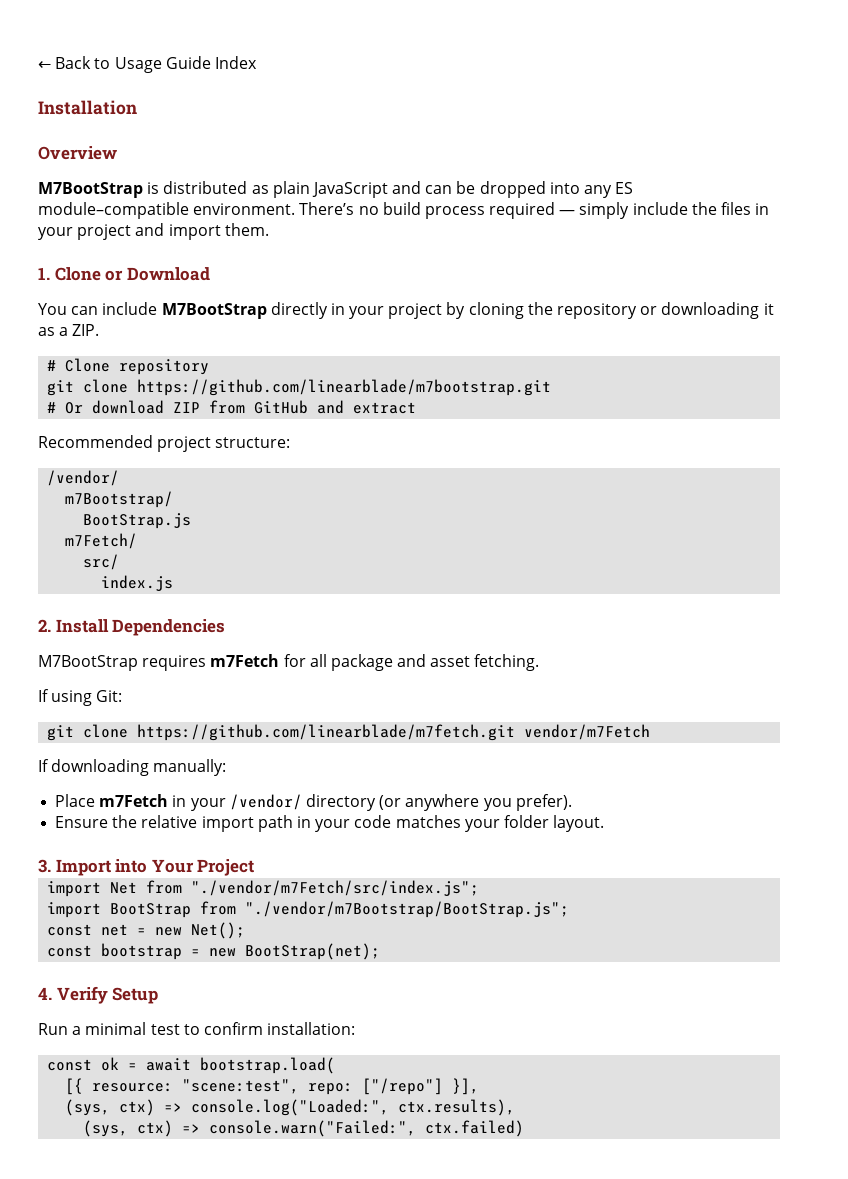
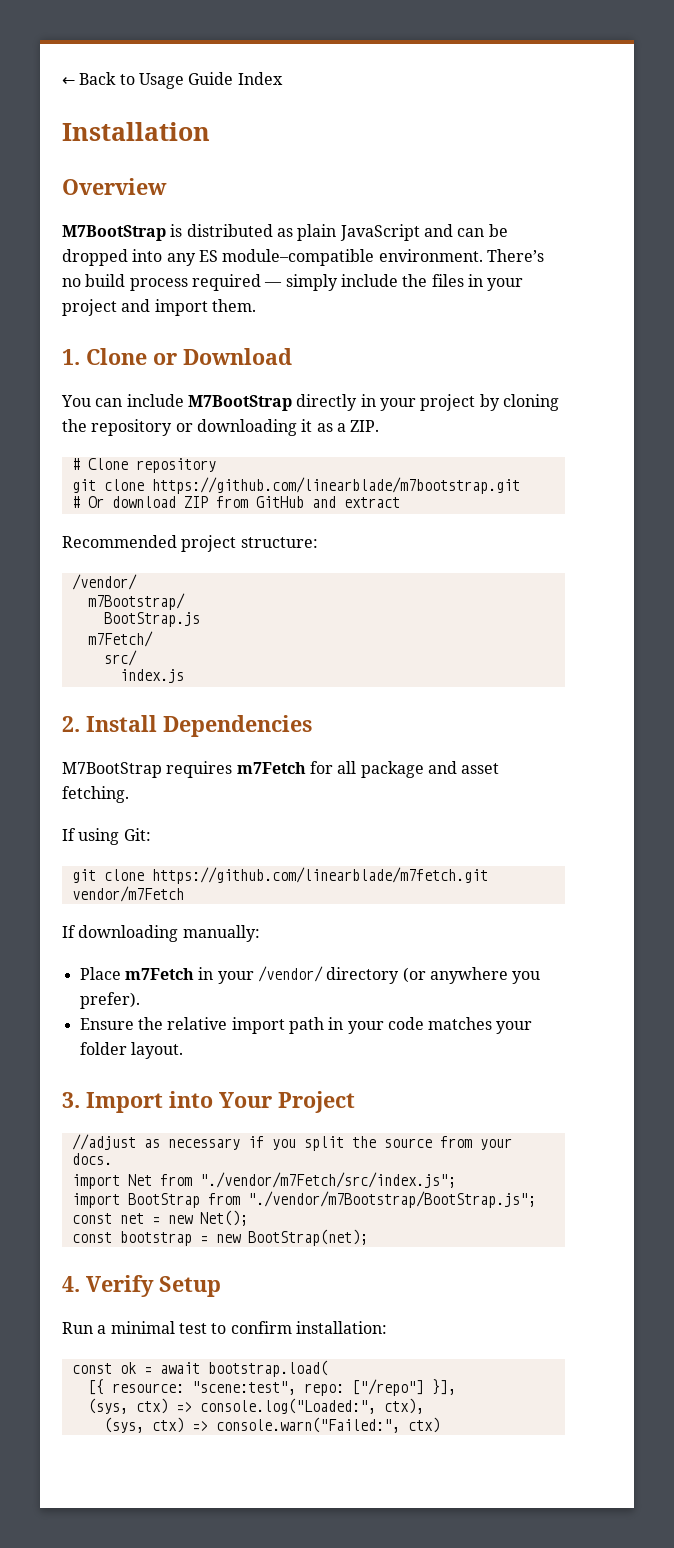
+ //adjust as necessary if you split the source from your docs.
- (sys, ctx) => console.log("Loaded:", ctx.results),
+ (sys, ctx) => console.log("Loaded:", ctx),
- (sys, ctx) => console.warn("Failed:", ctx.failed)
+ (sys, ctx) => console.warn("Failed:", ctx)

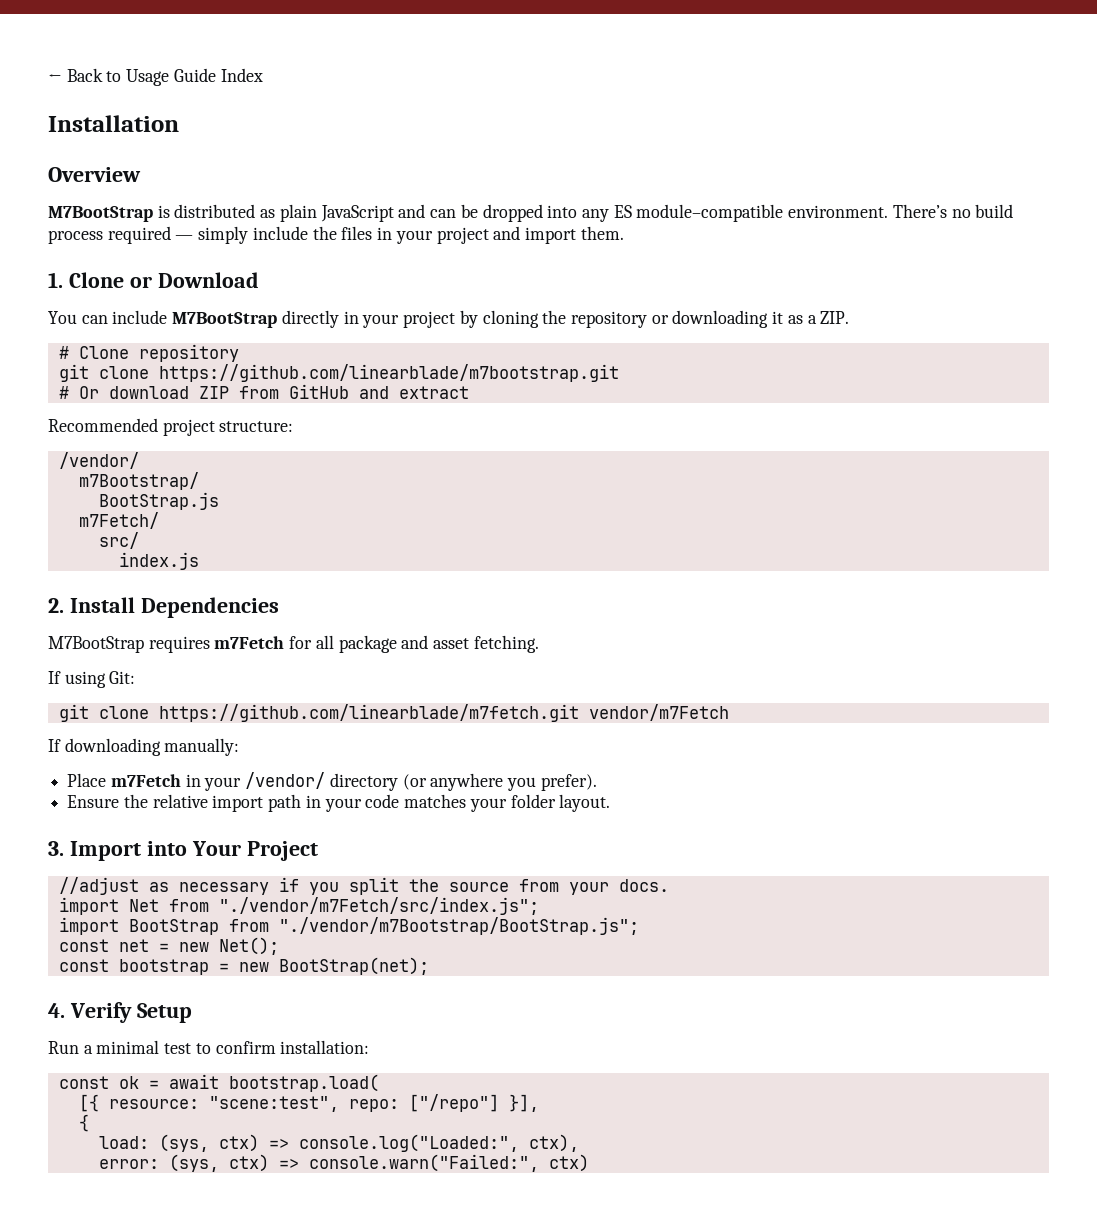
- (sys, ctx) => console.log("Loaded:", ctx),
+ {
+ load: (sys, ctx) => console.log("Loaded:", ctx),
- (sys, ctx) => console.warn("Failed:", ctx)
+ error: (sys, ctx) => console.warn("Failed:", ctx)

